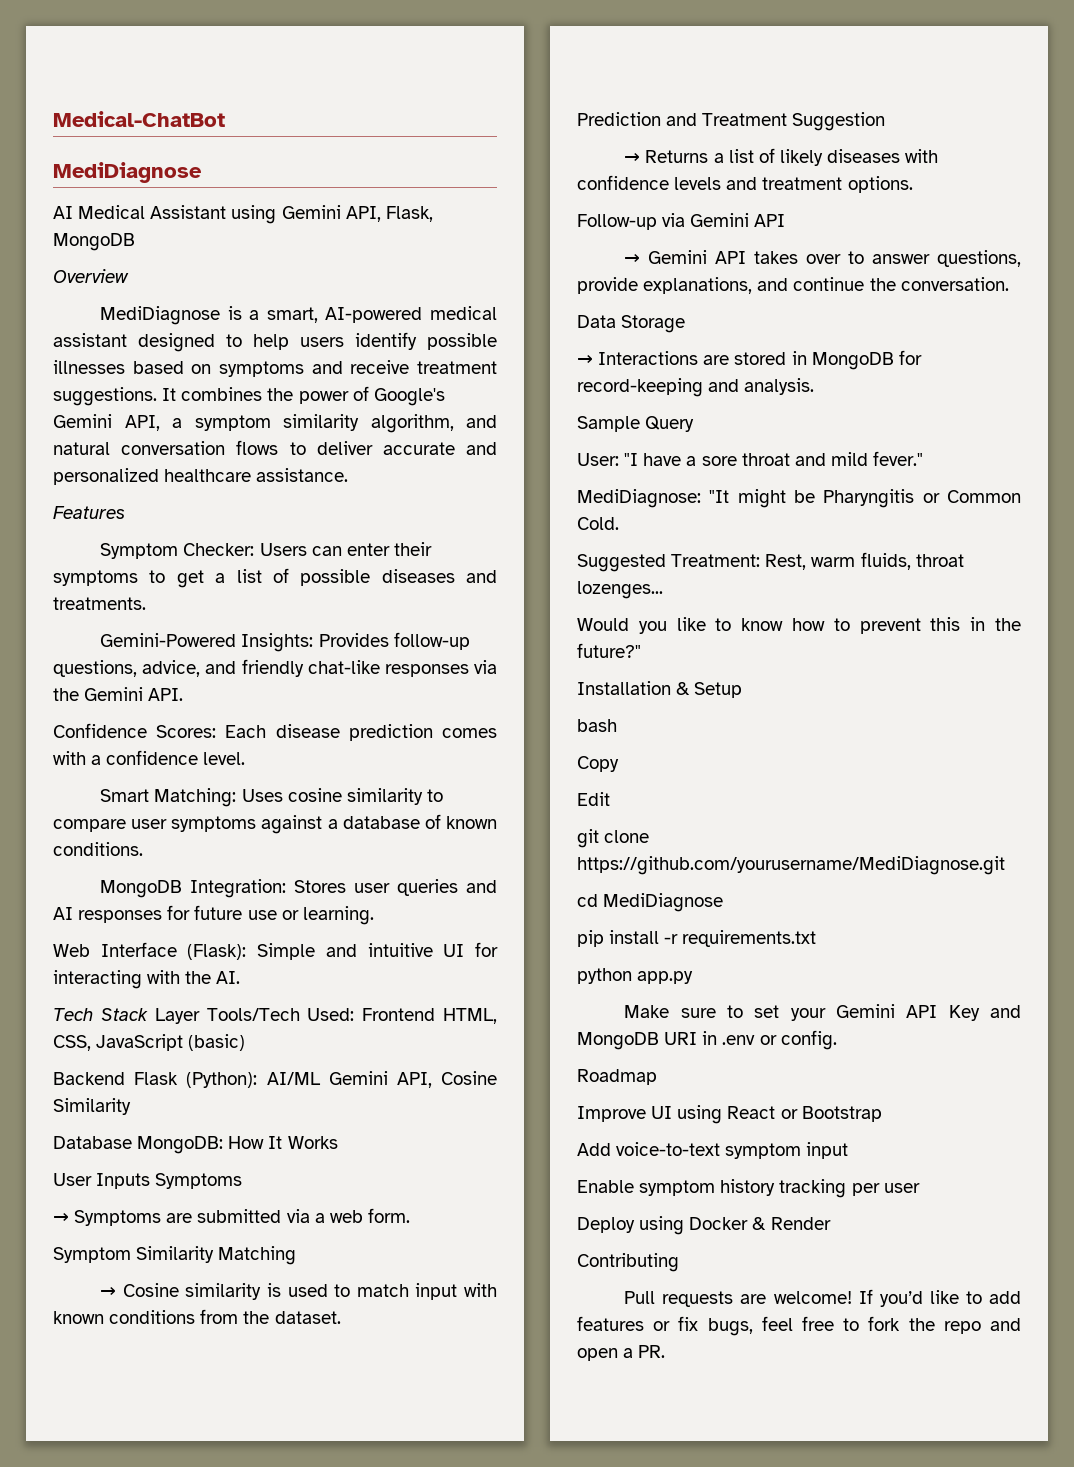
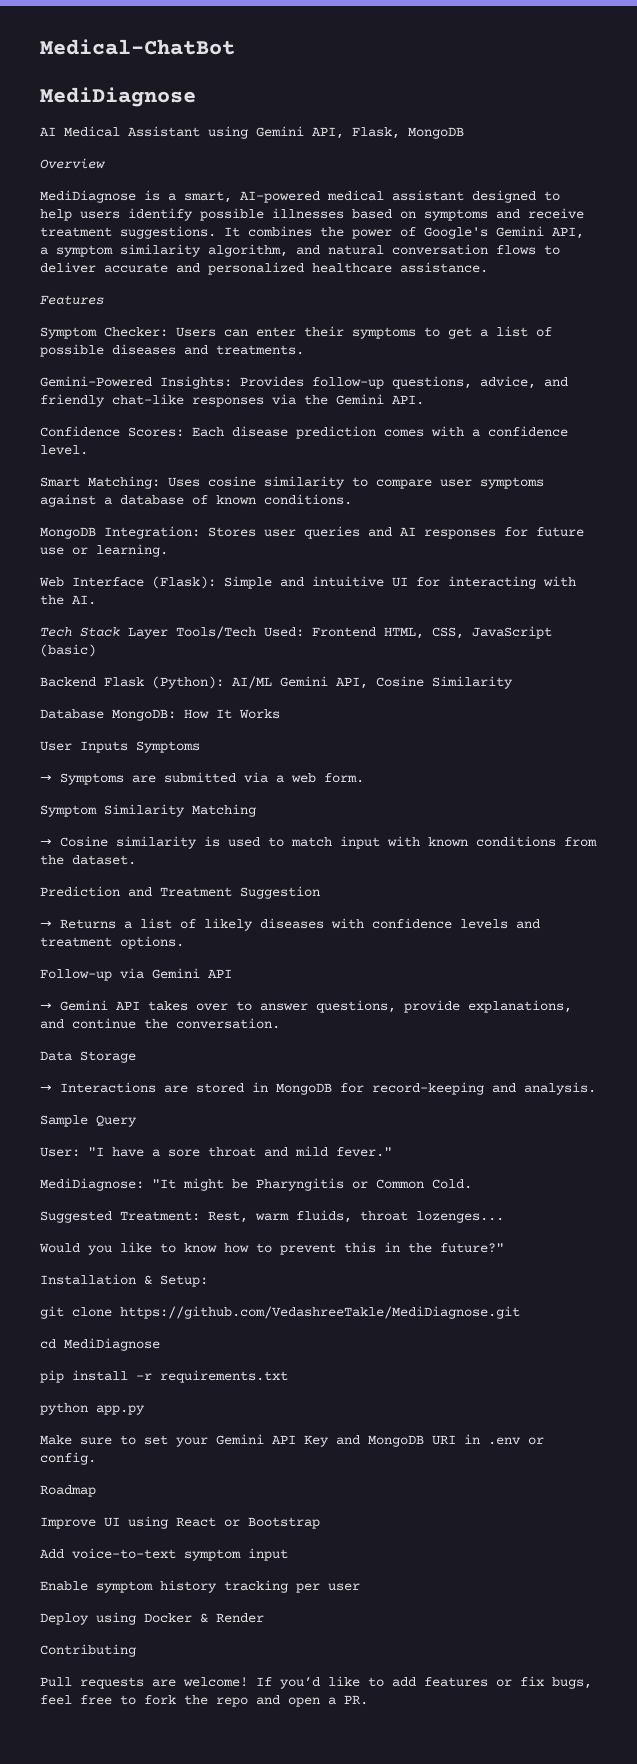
- Installation & Setup
- bash
- Copy
- Edit
+ Installation & Setup:
- git clone https://github.com/yourusername/MediDiagnose.git
+ git clone https://github.com/VedashreeTakle/MediDiagnose.git

